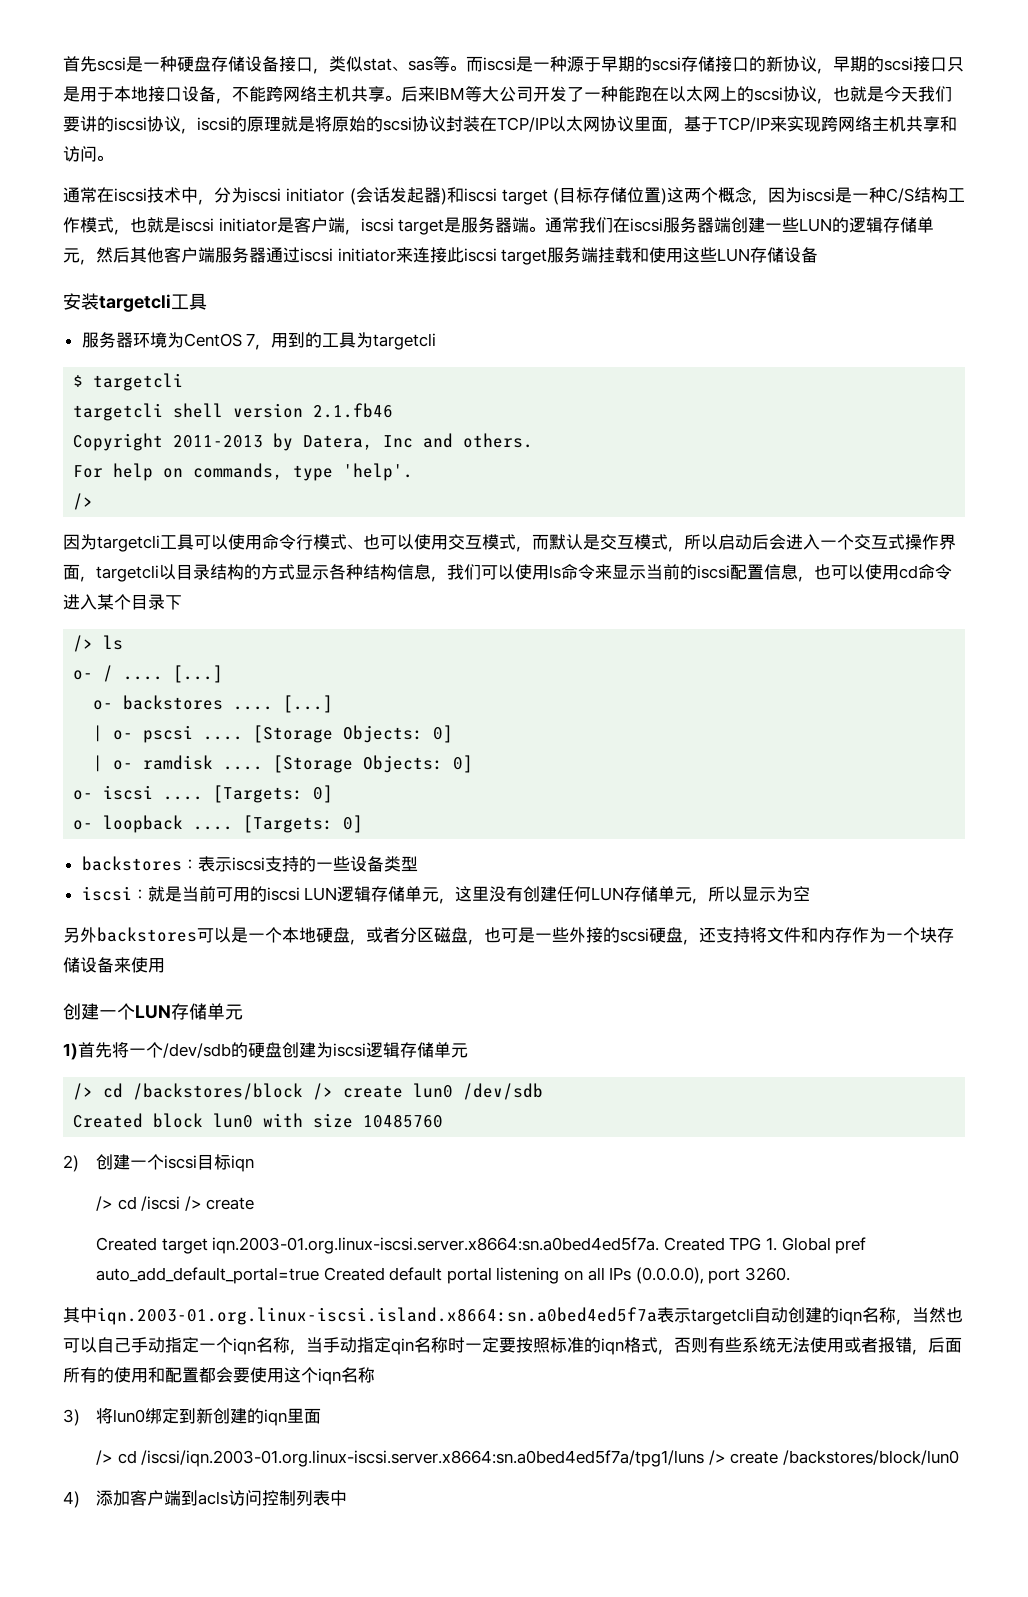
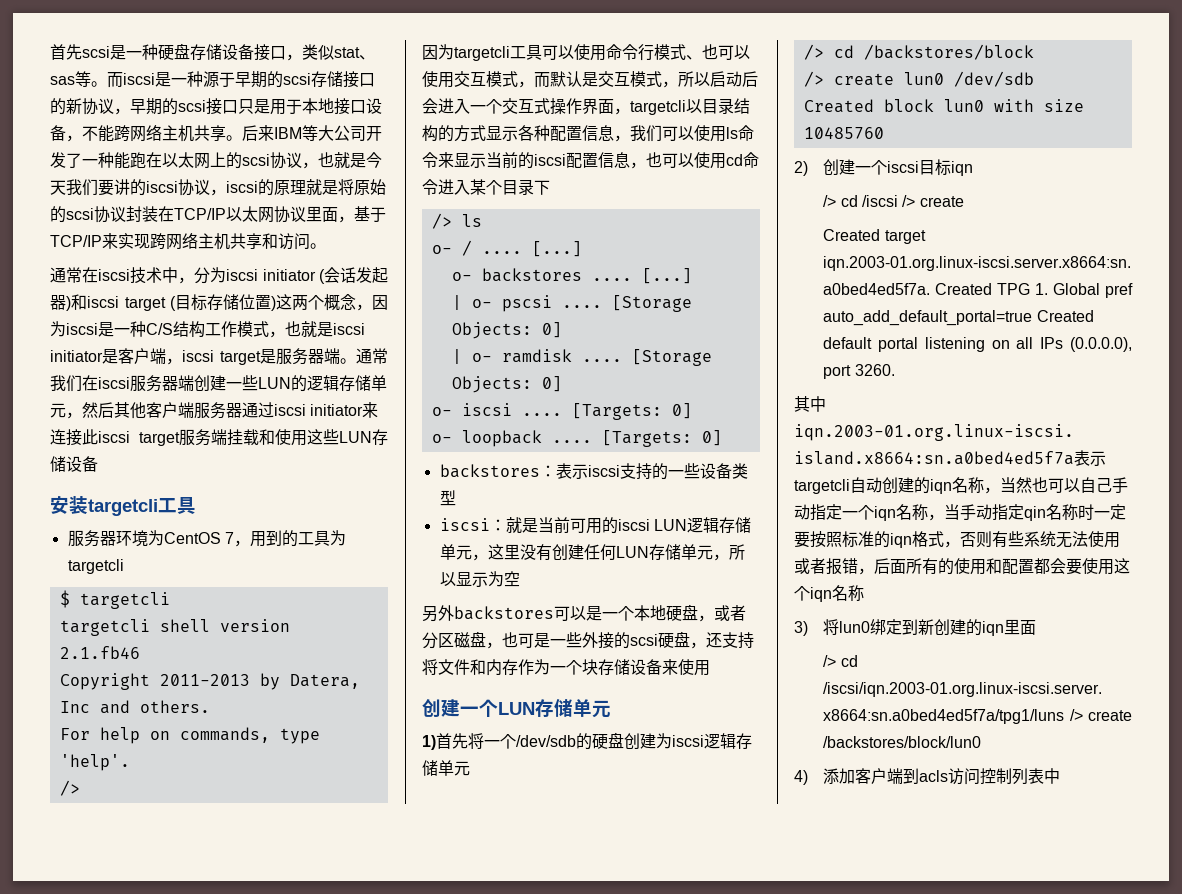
- 因为targetcli工具可以使用命令行模式、也可以使用交互模式，而默认是交互模式，所以启动后会进入一个交互式操作界面，targetcli以目录结构的方式显示各种结构信息，我们可以使用ls命令来显示当前的iscsi配置信息，也可以使用cd命令进入某个目录下
+ 因为targetcli工具可以使用命令行模式、也可以使用交互模式，而默认是交互模式，所以启动后会进入一个交互式操作界面，targetcli以目录结构的方式显示各种配置信息，我们可以使用ls命令来显示当前的iscsi配置信息，也可以使用cd命令进入某个目录下
- /> cd /backstores/block /> create lun0 /dev/sdb
+ /> cd /backstores/block
+ /> create lun0 /dev/sdb

